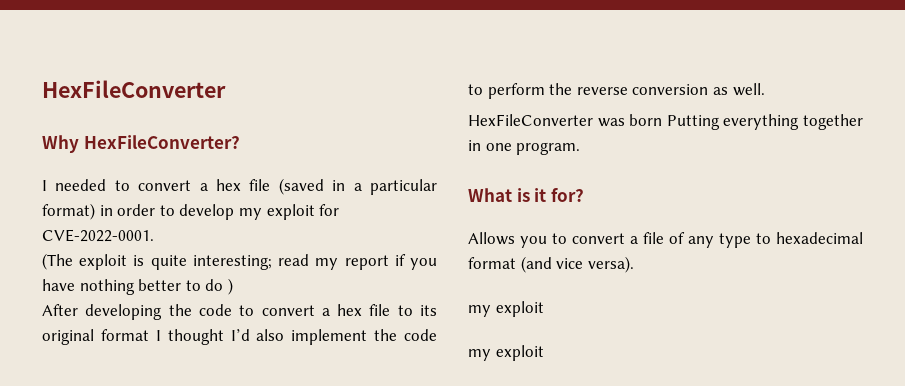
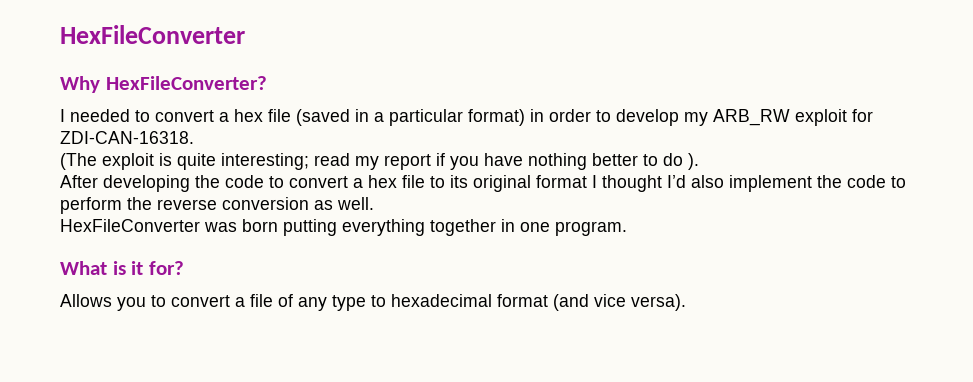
- I needed to convert a hex file (saved in a particular format) in order to develop my exploit for CVE-2022-0001.
+ I needed to convert a hex file (saved in a particular format) in order to develop my ARB_RW exploit for ZDI-CAN-16318.
- (The exploit is quite interesting; read my report if you have nothing better to do )
+ (The exploit is quite interesting; read my report if you have nothing better to do ).
- HexFileConverter was born Putting everything together in one program.
+ HexFileConverter was born putting everything together in one program.
  Allows you to convert a file of any type to hexadecimal format (and vice versa).
- my exploit
- my exploit

